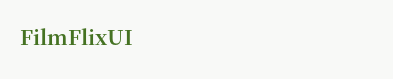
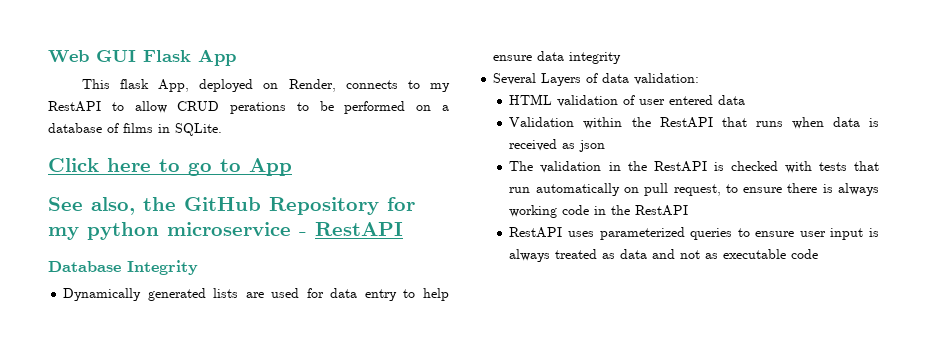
- FilmFlixUI
+ Web GUI Flask App
+ This flask App, deployed on Render, connects to my RestAPI to allow CRUD perations to be performed on a database of films in SQLite.
+ Click here to go to App
+ See also, the GitHub Repository for my python microservice - RestAPI
+ Database Integrity
+ Dynamically generated lists are used for data entry to help ensure data integrity
+ Several Layers of data validation:
+ HTML validation of user entered data
+ Validation within the RestAPI that runs when data is received as json
+ The validation in the RestAPI is checked with tests that run automatically on pull request, to ensure there is always working code in the RestAPI
+ RestAPI uses parameterized queries to ensure user input is always treated as data and not as executable code

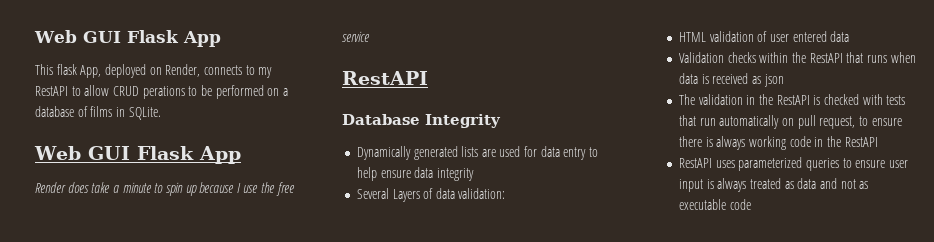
  This flask App, deployed on Render, connects to my RestAPI to allow CRUD perations to be performed on a database of films in SQLite.
- Click here to go to App
- See also, the GitHub Repository for my python microservice - RestAPI
+ Web GUI Flask App
+ Render does take a minute to spin up because I use the free service
+ RestAPI
- Validation within the RestAPI that runs when data is received as json
+ Validation checks within the RestAPI that runs when data is received as json

